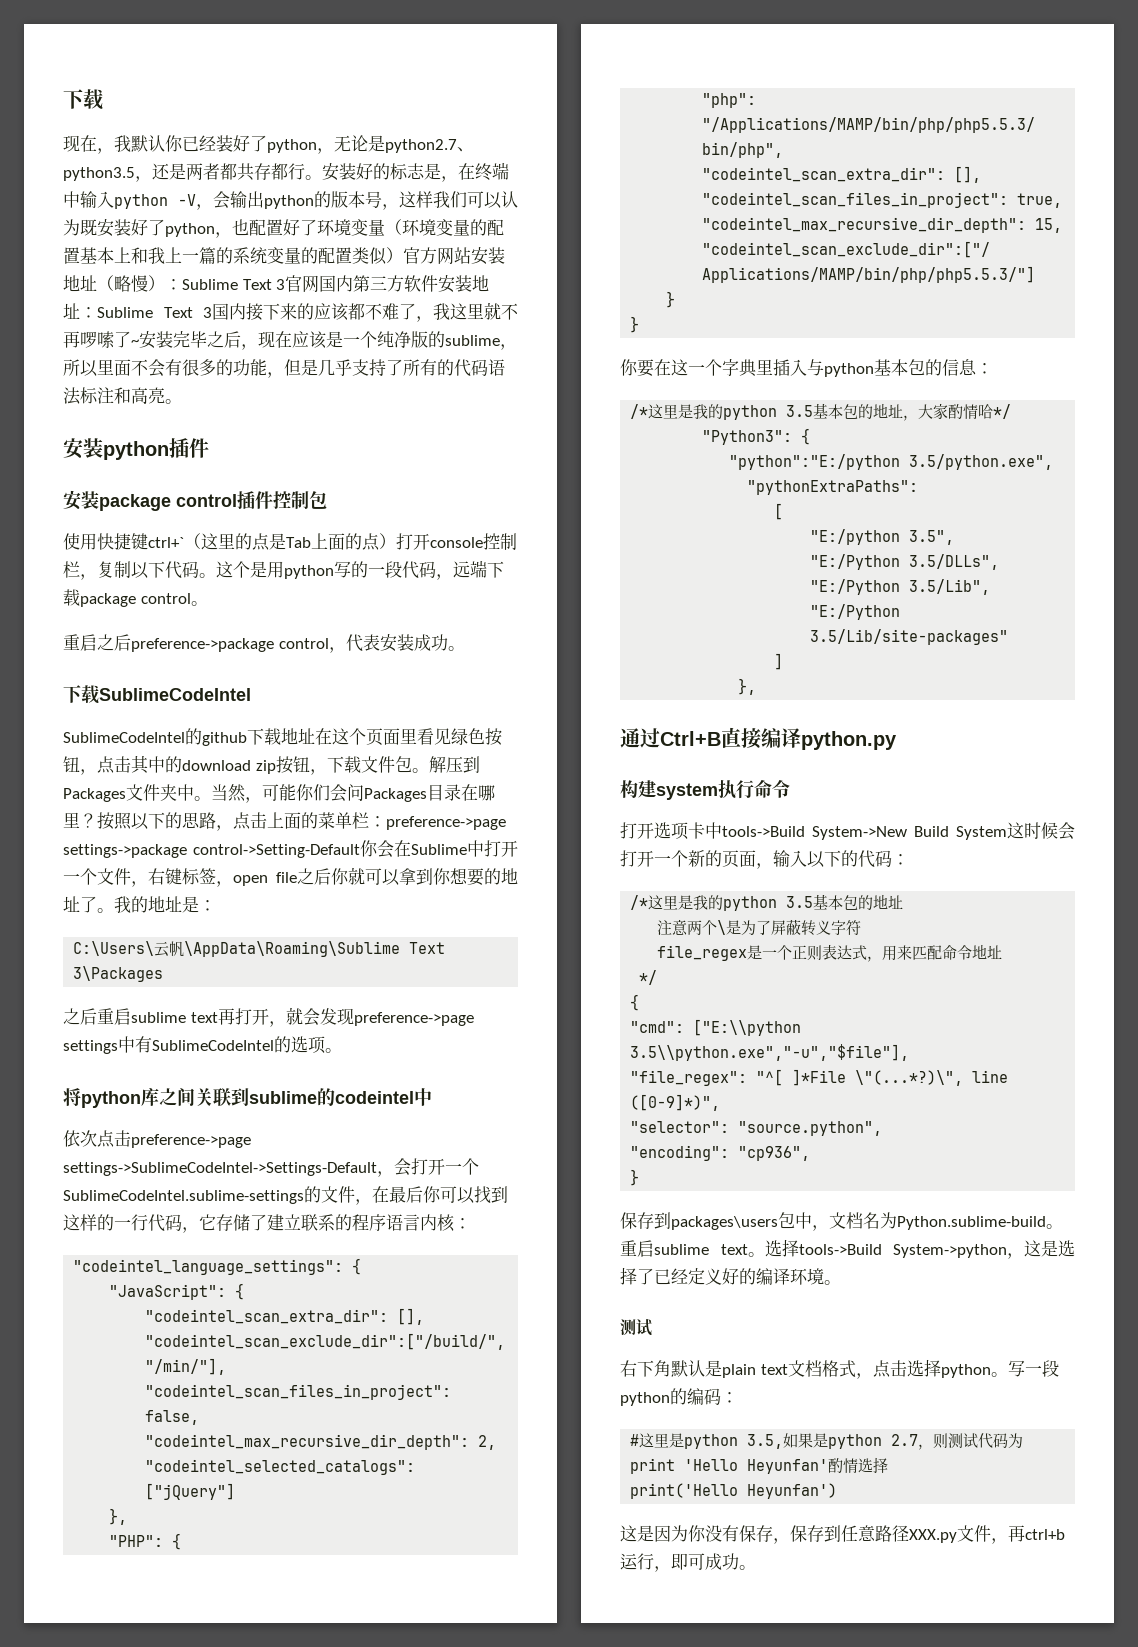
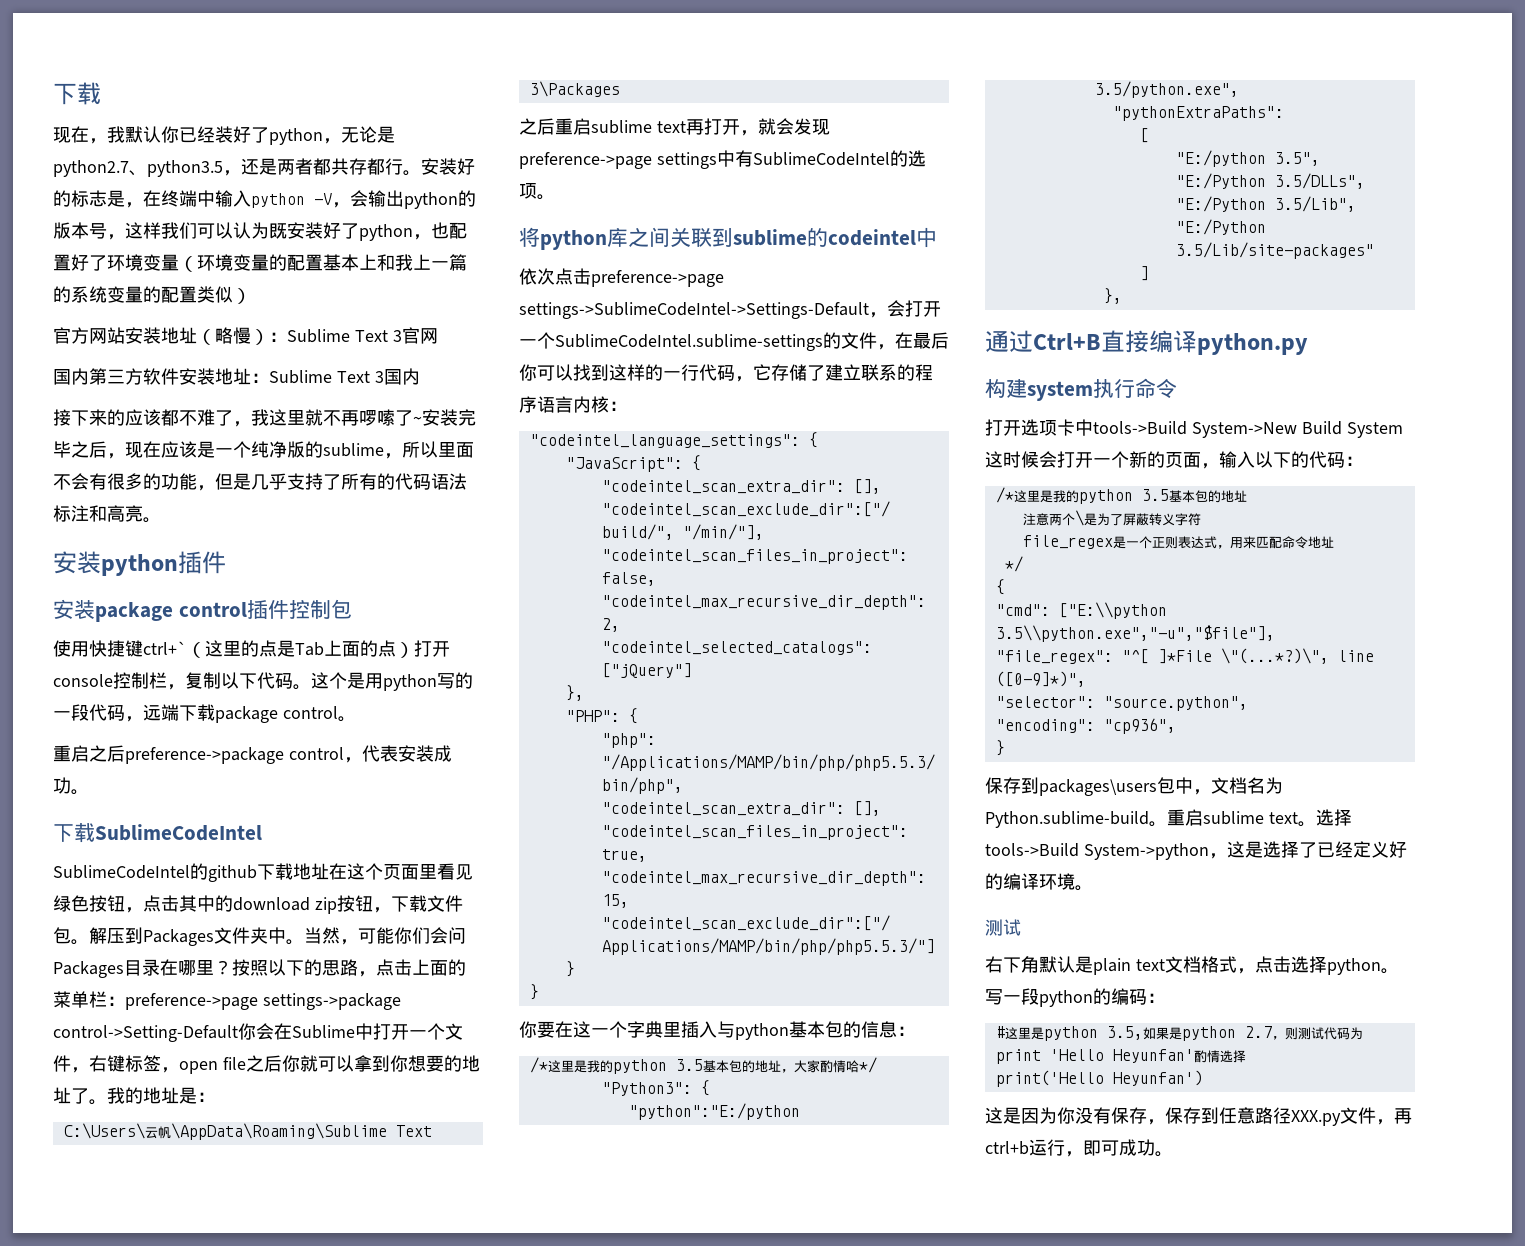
- 安装好的标志是，在终端中输入python -V，会输出python的版本号，这样我们可以认为既安装好了python，也配置好了环境变量（环境变量的配置基本上和我上一篇的系统变量的配置类似）官方网站安装地址（略慢）：
+ 安装好的标志是，在终端中输入python -V，会输出python的版本号，这样我们可以认为既安装好了python，也配置好了环境变量（环境变量的配置基本上和我上一篇的系统变量的配置类似）
+ 官方网站安装地址（略慢）：
- Sublime Text 3官网国内第三方软件安装地址：
+ Sublime Text 3官网
+ 国内第三方软件安装地址：
- Sublime Text 3国内接下来的应该都不难了，我这里就不再啰嗦了~安装完毕之后，现在应该是一个纯净版的sublime，所以里面不会有很多的功能，但是几乎支持了所有的代码语法标注和高亮。
+ Sublime Text 3国内
+ 接下来的应该都不难了，我这里就不再啰嗦了~安装完毕之后，现在应该是一个纯净版的sublime，所以里面不会有很多的功能，但是几乎支持了所有的代码语法标注和高亮。

